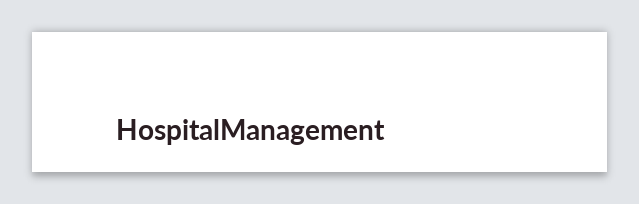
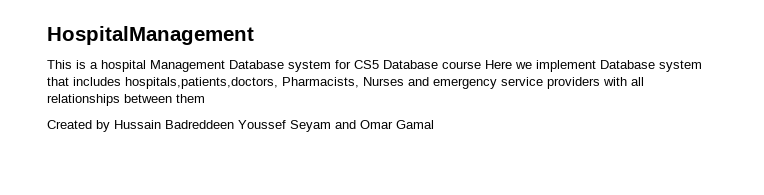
+ This is a hospital Management Database system for CS5 Database course Here we implement Database system that includes hospitals,patients,doctors, Pharmacists, Nurses and emergency service providers with all relationships between them
+ Created by Hussain Badreddeen Youssef Seyam and Omar Gamal

